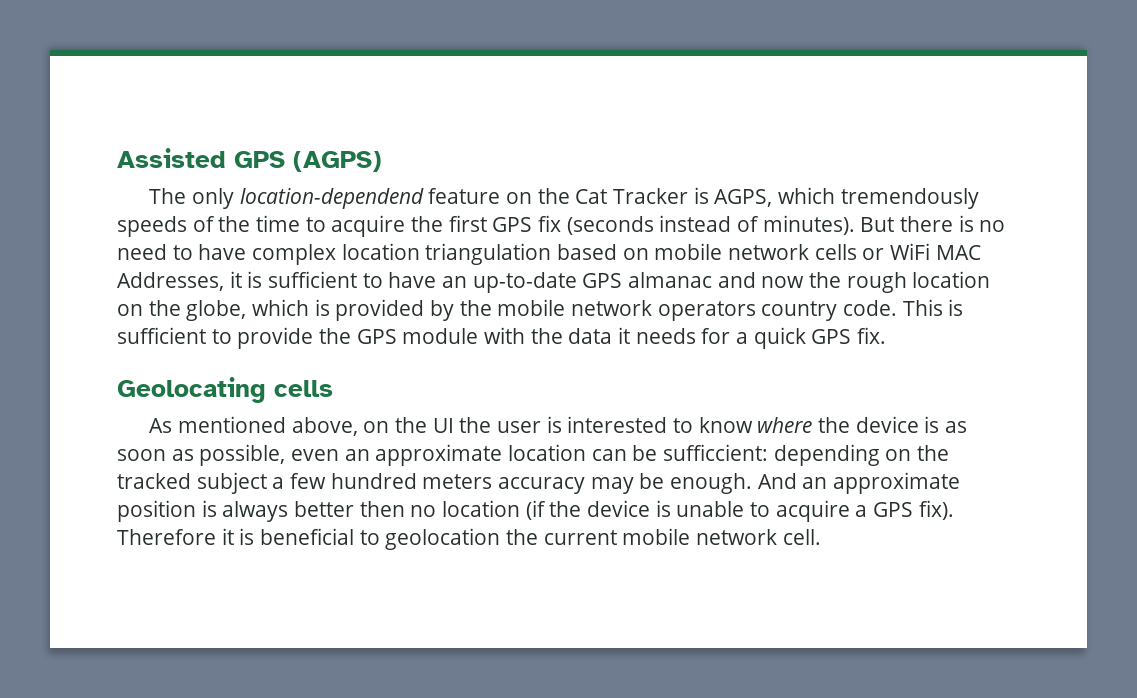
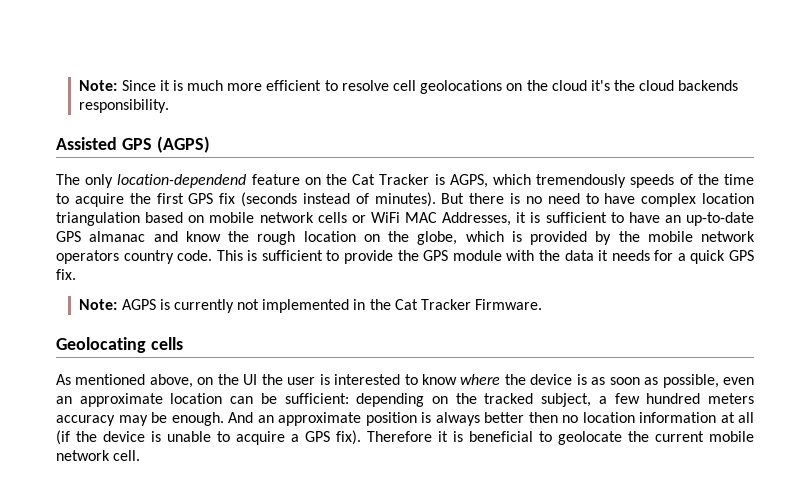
+ Note: Since it is much more efficient to resolve cell geolocations on the cloud it's the cloud backends responsibility.
- But there is no need to have complex location triangulation based on mobile network cells or WiFi MAC Addresses, it is sufficient to have an up-to-date GPS almanac and now the rough location on the globe, which is provided by the mobile network operators country code.
+ But there is no need to have complex location triangulation based on mobile network cells or WiFi MAC Addresses, it is sufficient to have an up-to-date GPS almanac and know the rough location on the globe, which is provided by the mobile network operators country code.
+ Note: AGPS is currently not implemented in the Cat Tracker Firmware.
- As mentioned above, on the UI the user is interested to know where the device is as soon as possible, even an approximate location can be sufficcient: depending on the tracked subject a few hundred meters accuracy may be enough.
+ As mentioned above, on the UI the user is interested to know where the device is as soon as possible, even an approximate location can be sufficient: depending on the tracked subject, a few hundred meters accuracy may be enough.
- And an approximate position is always better then no location (if the device is unable to acquire a GPS fix).
+ And an approximate position is always better then no location information at all (if the device is unable to acquire a GPS fix).
- Therefore it is beneficial to geolocation the current mobile network cell.
+ Therefore it is beneficial to geolocate the current mobile network cell.

